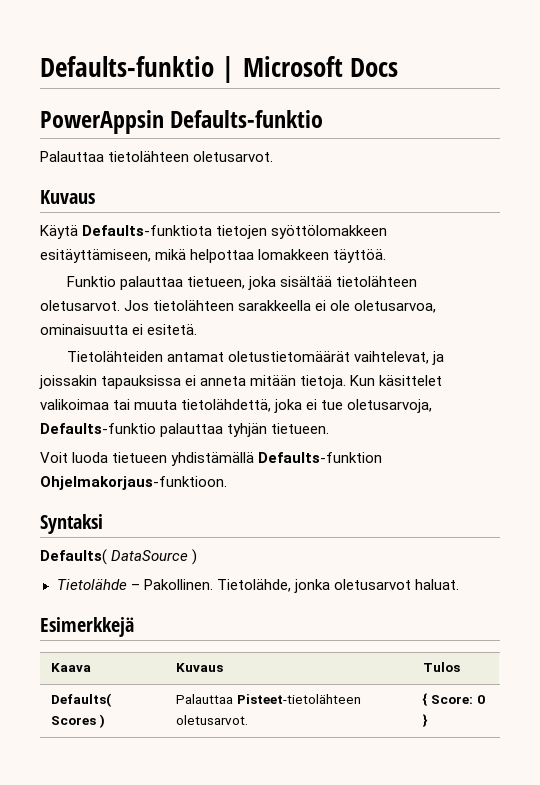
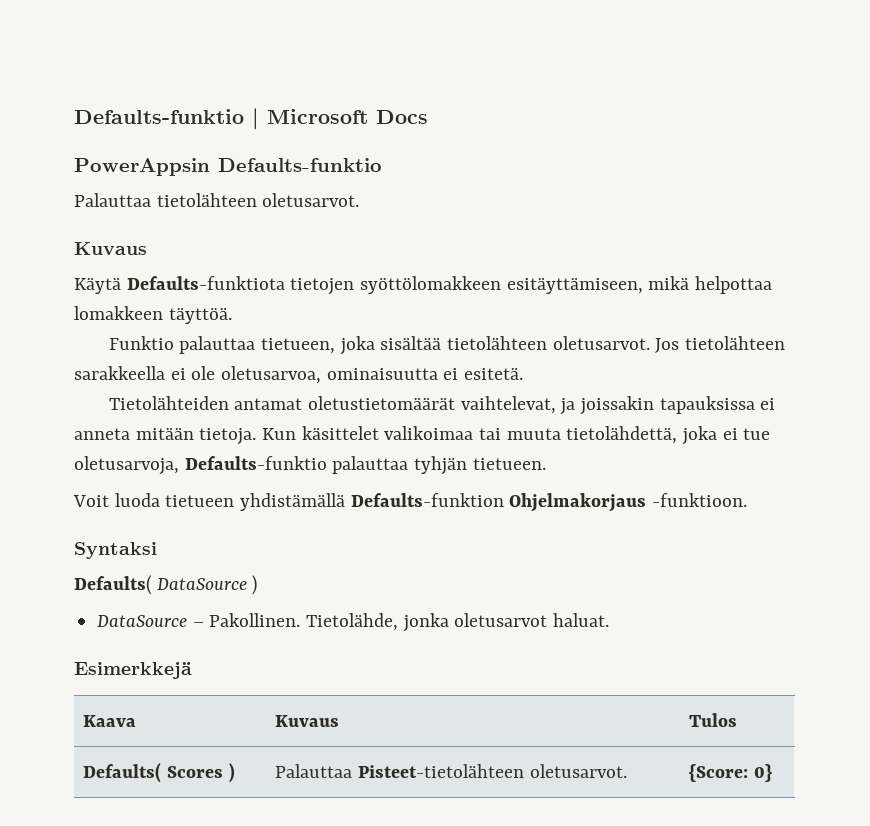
- Voit luoda tietueen yhdistämällä Defaults-funktion Ohjelmakorjaus-funktioon.
+ Voit luoda tietueen yhdistämällä Defaults-funktion Ohjelmakorjaus -funktioon.
- Tietolähde – Pakollinen.
+ DataSource – Pakollinen.
- Defaults( Scores ) | Palauttaa Pisteet-tietolähteen oletusarvot. | { Score: 0 }
+ Defaults( Scores ) | Palauttaa Pisteet-tietolähteen oletusarvot. | {Score: 0}

